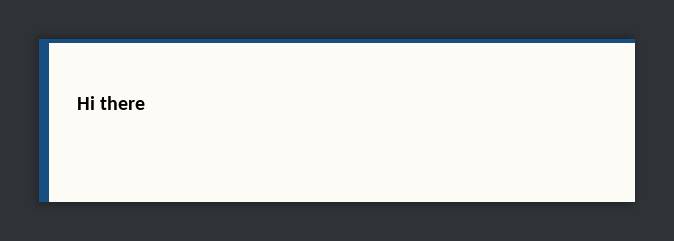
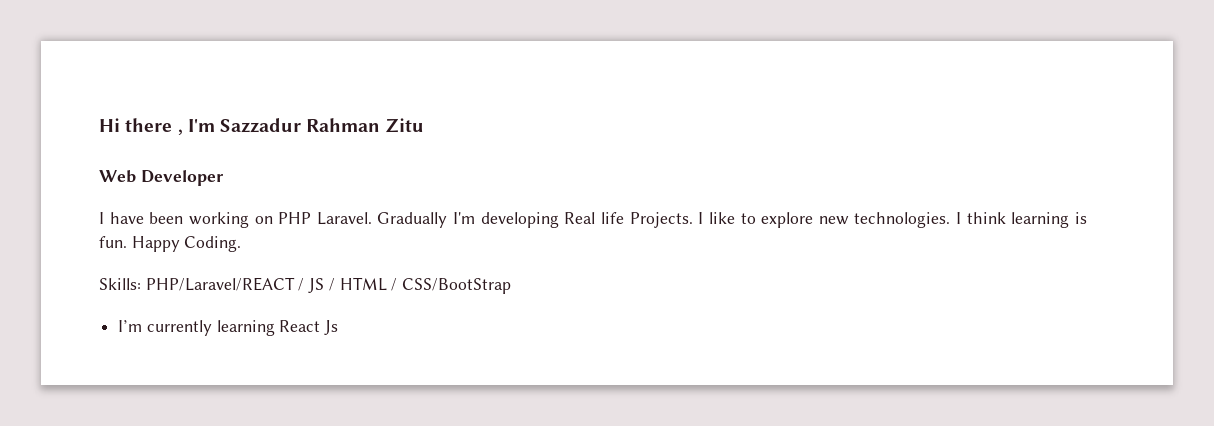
- Hi there
+ Hi there , I'm Sazzadur Rahman Zitu
+ Web Developer
+ I have been working on PHP Laravel. Gradually I'm developing Real life Projects. I like to explore new technologies. I think learning is fun. Happy Coding.
+ Skills: PHP/Laravel/REACT / JS / HTML / CSS/BootStrap
+ I’m currently learning React Js

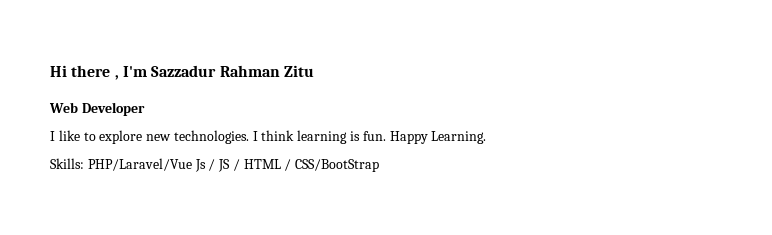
- I have been working on PHP Laravel. Gradually I'm developing Real life Projects. I like to explore new technologies.
+ I like to explore new technologies.
- Happy Coding.
+ Happy Learning.
- Skills: PHP/Laravel/REACT / JS / HTML / CSS/BootStrap
+ Skills: PHP/Laravel/Vue Js / JS / HTML / CSS/BootStrap
- I’m currently learning React Js

